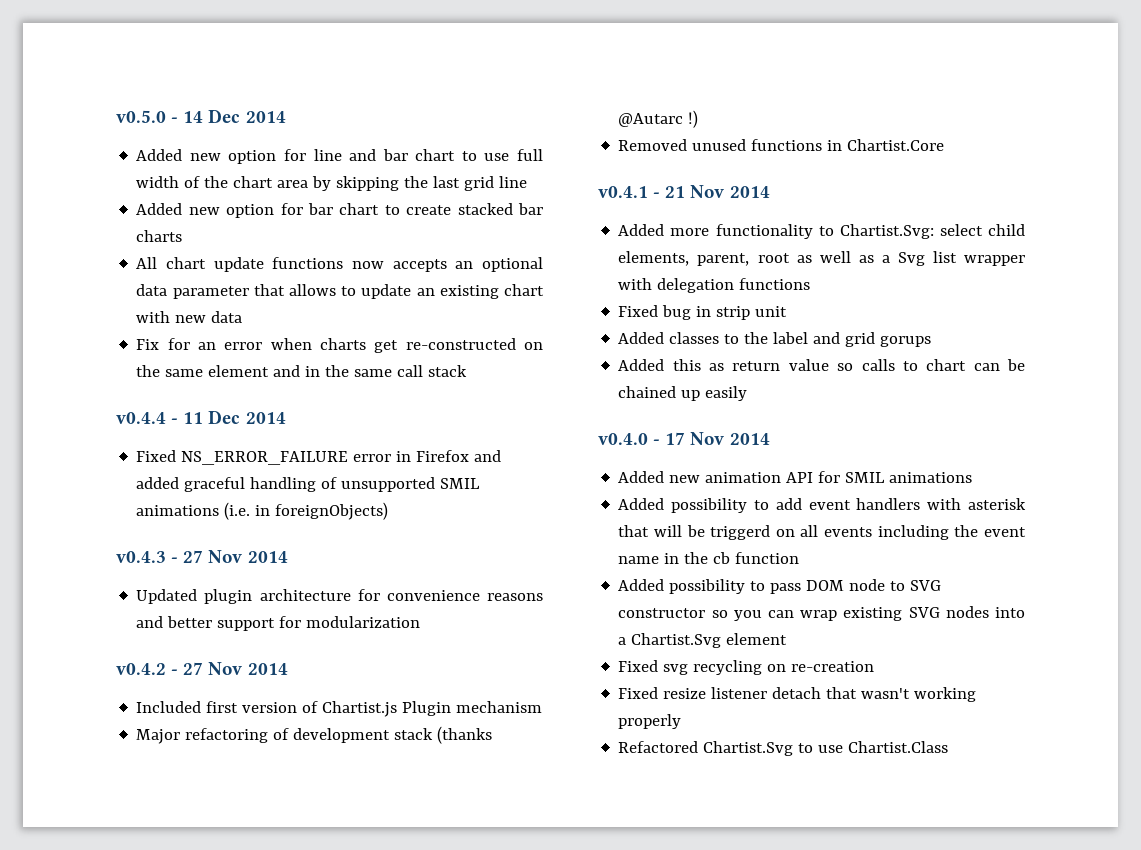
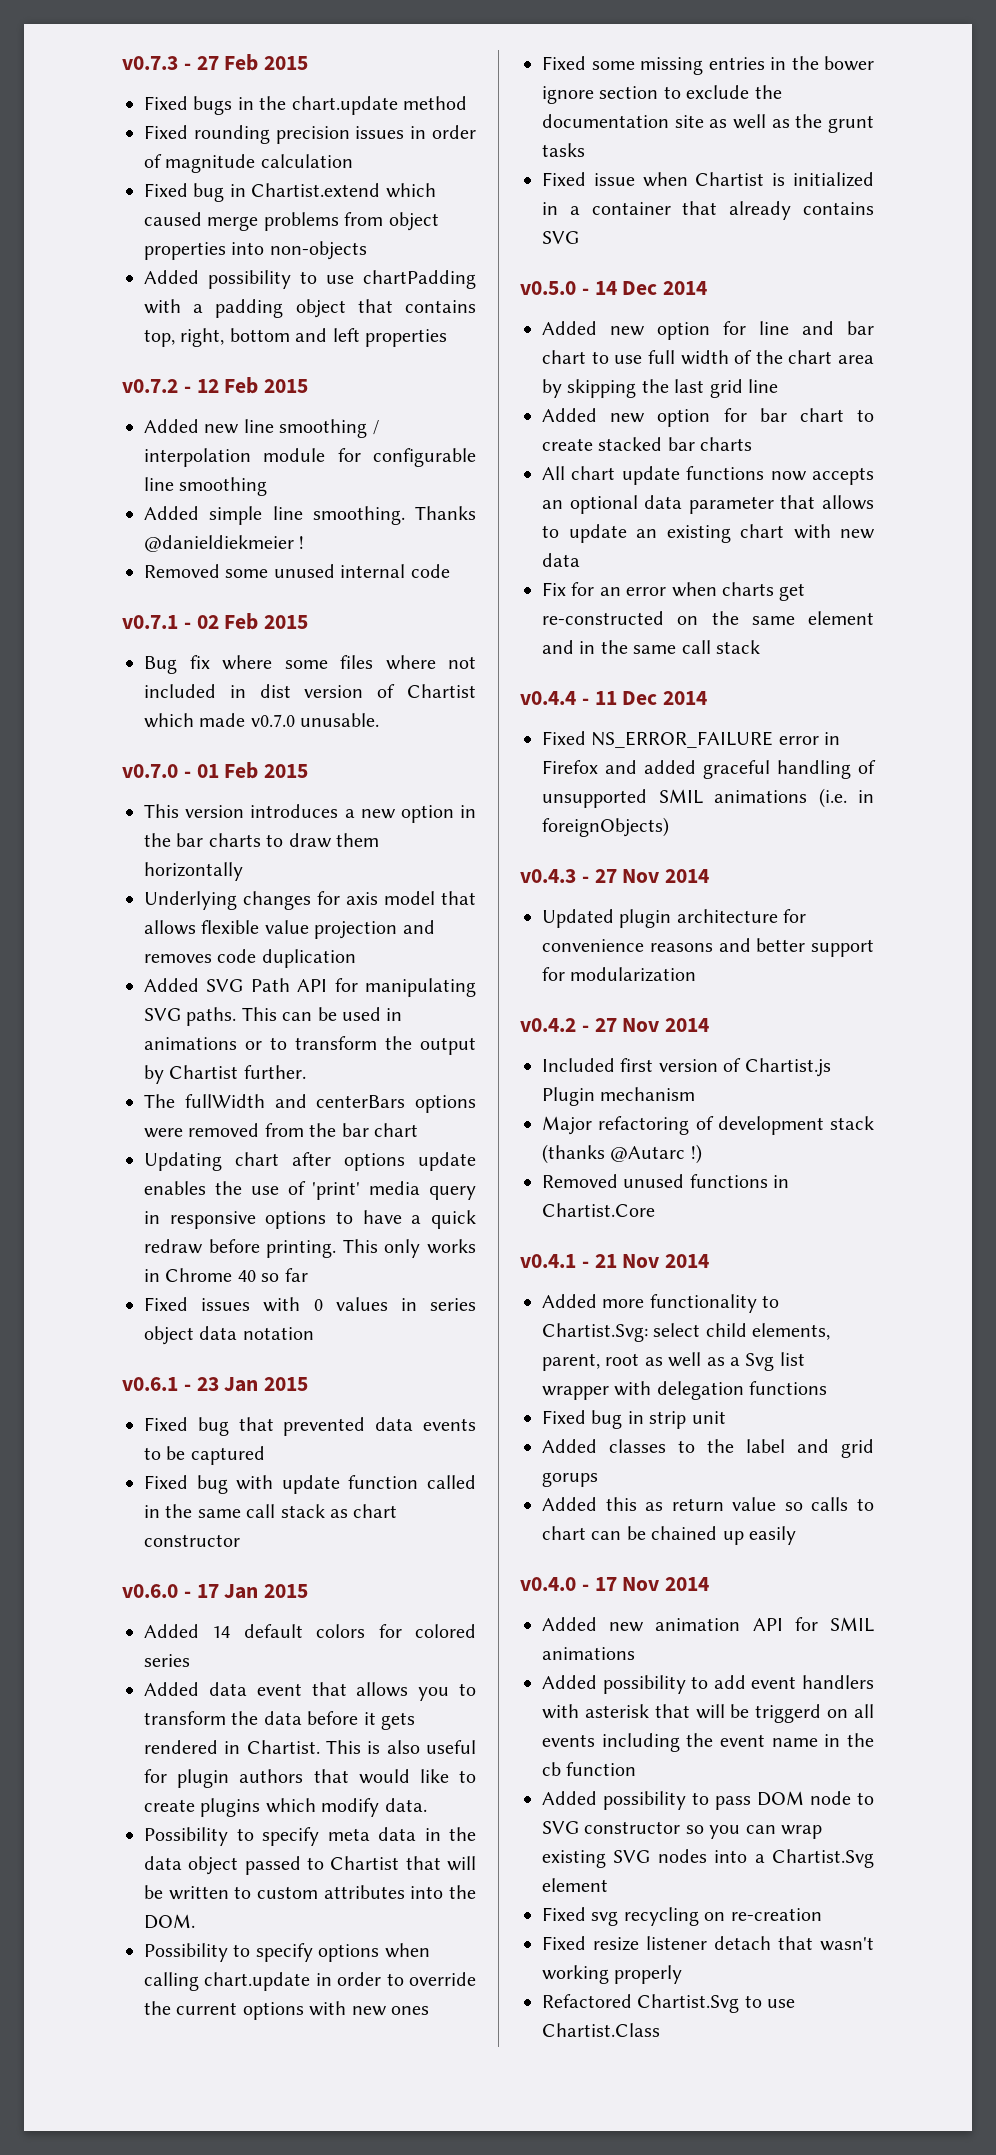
+ v0.7.3 - 27 Feb 2015
+ Fixed bugs in the chart.update method
+ Fixed rounding precision issues in order of magnitude calculation
+ Fixed bug in Chartist.extend which caused merge problems from object properties into non-objects
+ Added possibility to use chartPadding with a padding object that contains top, right, bottom and left properties
+ v0.7.2 - 12 Feb 2015
+ Added new line smoothing / interpolation module for configurable line smoothing
+ Added simple line smoothing. Thanks @danieldiekmeier !
+ Removed some unused internal code
+ v0.7.1 - 02 Feb 2015
+ Bug fix where some files where not included in dist version of Chartist which made v0.7.0 unusable.
+ v0.7.0 - 01 Feb 2015
+ This version introduces a new option in the bar charts to draw them horizontally
+ Underlying changes for axis model that allows flexible value projection and removes code duplication
+ Added SVG Path API for manipulating SVG paths. This can be used in animations or to transform the output by Chartist further.
+ The fullWidth and centerBars options were removed from the bar chart
+ Updating chart after options update enables the use of 'print' media query in responsive options to have a quick redraw before printing. This only works in Chrome 40 so far
+ Fixed issues with 0 values in series object data notation
+ v0.6.1 - 23 Jan 2015
+ Fixed bug that prevented data events to be captured
+ Fixed bug with update function called in the same call stack as chart constructor
+ v0.6.0 - 17 Jan 2015
+ Added 14 default colors for colored series
+ Added data event that allows you to transform the data before it gets rendered in Chartist. This is also useful for plugin authors that would like to create plugins which modify data.
+ Possibility to specify meta data in the data object passed to Chartist that will be written to custom attributes into the DOM.
+ Possibility to specify options when calling chart.update in order to override the current options with new ones
+ Fixed some missing entries in the bower ignore section to exclude the documentation site as well as the grunt tasks
+ Fixed issue when Chartist is initialized in a container that already contains SVG

